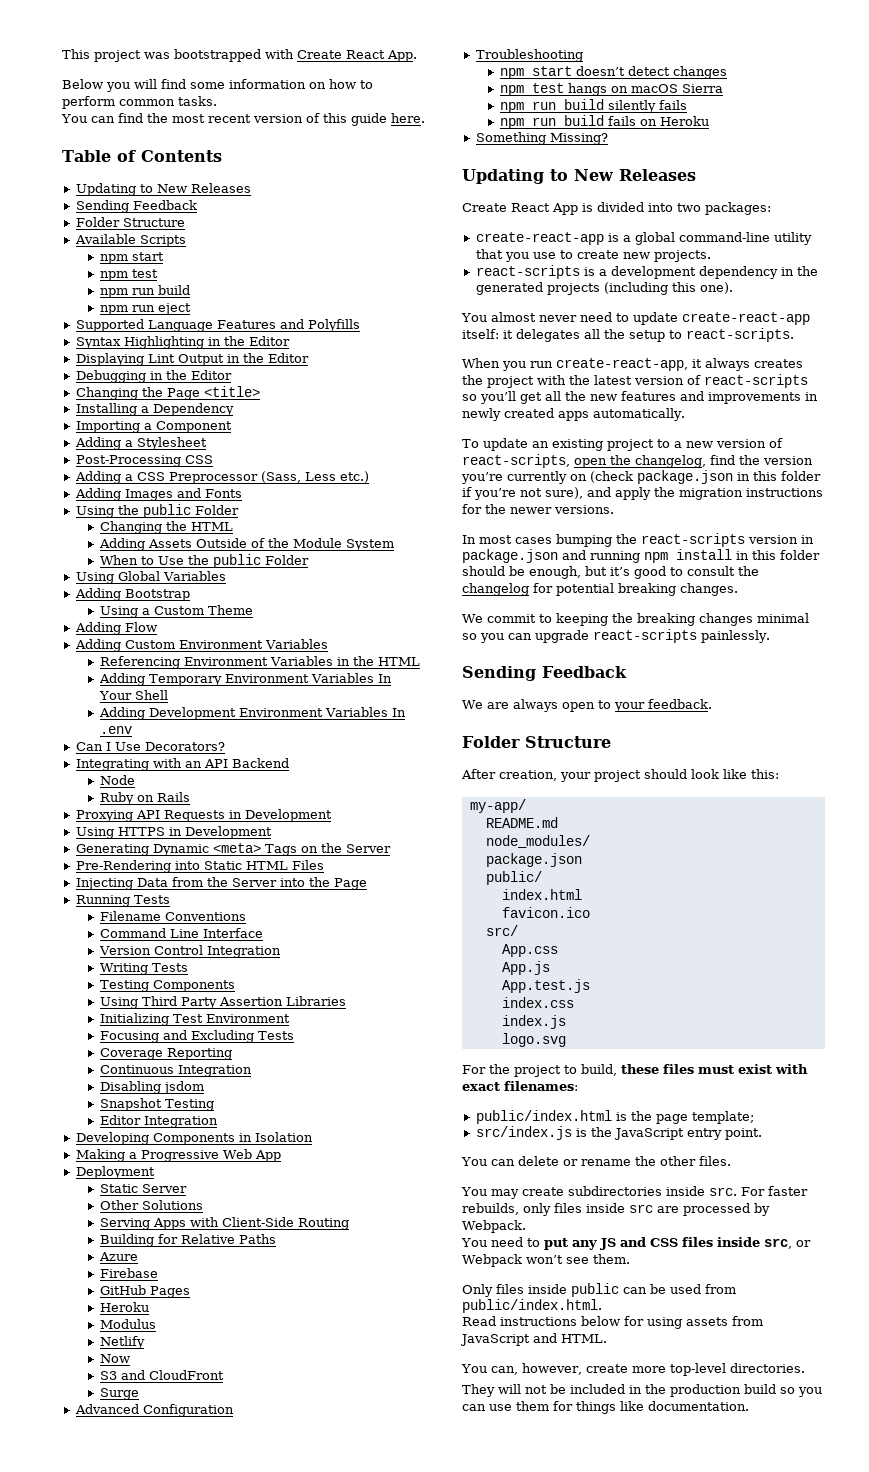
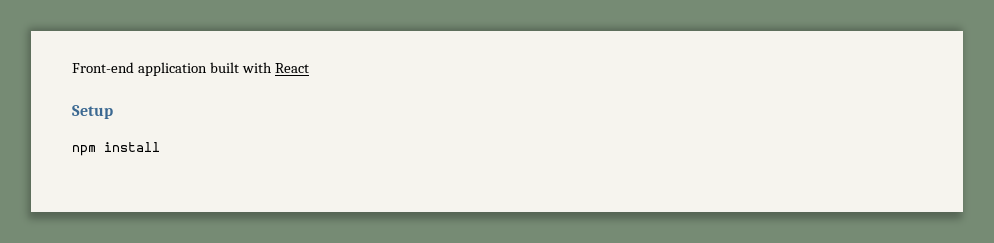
- This project was bootstrapped with Create React App.
- Below you will find some information on how to perform common tasks.
- You can find the most recent version of this guide here.
- Table of Contents
- Updating to New Releases
- Sending Feedback
- Folder Structure
- Available Scripts
- npm start
- npm test
- npm run build
- npm run eject
- Supported Language Features and Polyfills
- Syntax Highlighting in the Editor
- Displaying Lint Output in the Editor
- Debugging in the Editor
- Changing the Page <title>
- Installing a Dependency
- Importing a Component
- Adding a Stylesheet
- Post-Processing CSS
- Adding a CSS Preprocessor (Sass, Less etc.)
- Adding Images and Fonts
- Using the public Folder
- Changing the HTML
- Adding Assets Outside of the Module System
- When to Use the public Folder
- Using Global Variables
- Adding Bootstrap
- Using a Custom Theme
- Adding Flow
- Adding Custom Environment Variables
- Referencing Environment Variables in the HTML
- Adding Temporary Environment Variables In Your Shell
- Adding Development Environment Variables In .env
- Can I Use Decorators?
- Integrating with an API Backend
- Node
- Ruby on Rails
- Proxying API Requests in Development
- Using HTTPS in Development
- Generating Dynamic <meta> Tags on the Server
- Pre-Rendering into Static HTML Files
- Injecting Data from the Server into the Page
- Running Tests
- Filename Conventions
- Command Line Interface
- Version Control Integration
- Writing Tests
- Testing Components
- Using Third Party Assertion Libraries
- Initializing Test Environment
- Focusing and Excluding Tests
- Coverage Reporting
- Continuous Integration
- Disabling jsdom
- Snapshot Testing
- Editor Integration
- Developing Components in Isolation
- Making a Progressive Web App
- Deployment
- Static Server
- Other Solutions
- Serving Apps with Client-Side Routing
- Building for Relative Paths
- Azure
- Firebase
- GitHub Pages
- Heroku
- Modulus
- Netlify
- Now
- S3 and CloudFront
- Surge
- Advanced Configuration
- Troubleshooting
- npm start doesn’t detect changes
- npm test hangs on macOS Sierra
- npm run build silently fails
- npm run build fails on Heroku
- Something Missing?
- Updating to New Releases
- Create React App is divided into two packages:
- create-react-app is a global command-line utility that you use to create new projects.
- react-scripts is a development dependency in the generated projects (including this one).
- You almost never need to update create-react-app itself: it delegates all the setup to react-scripts.
- When you run create-react-app, it always creates the project with the latest version of react-scripts so you’ll get all the new features and improvements in newly created apps automatically.
- To update an existing project to a new version of react-scripts, open the changelog, find the version you’re currently on (check package.json in this folder if you’re not sure), and apply the migration instructions for the newer versions.
- In most cases bumping the react-scripts version in package.json and running npm install in this folder should be enough, but it’s good to consult the changelog for potential breaking changes.
- We commit to keeping the breaking changes minimal so you can upgrade react-scripts painlessly.
- Sending Feedback
- We are always open to your feedback.
- Folder Structure
- After creation, your project should look like this:
- my-app/
- README.md
- node_modules/
- package.json
- public/
- index.html
- favicon.ico
- src/
- App.css
- App.js
- App.test.js
- index.css
- index.js
- logo.svg
- For the project to build, these files must exist with exact filenames:
- public/index.html is the page template;
- src/index.js is the JavaScript entry point.
- You can delete or rename the other files.
- You may create subdirectories inside src. For faster rebuilds, only files inside src are processed by Webpack.
- You need to put any JS and CSS files inside src, or Webpack won’t see them.
- Only files inside public can be used from public/index.html.
- Read instructions below for using assets from JavaScript and HTML.
- You can, however, create more top-level directories.
- They will not be included in the production build so you can use them for things like documentation.
+ Front-end application built with React
+ Setup
+ npm install

